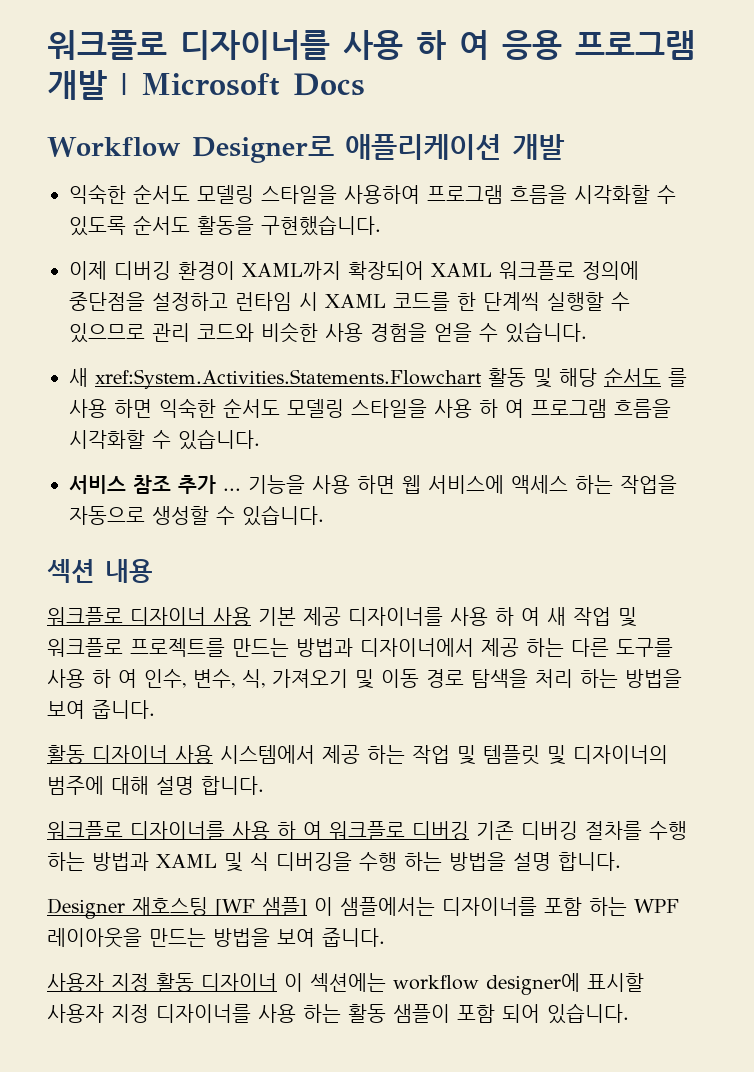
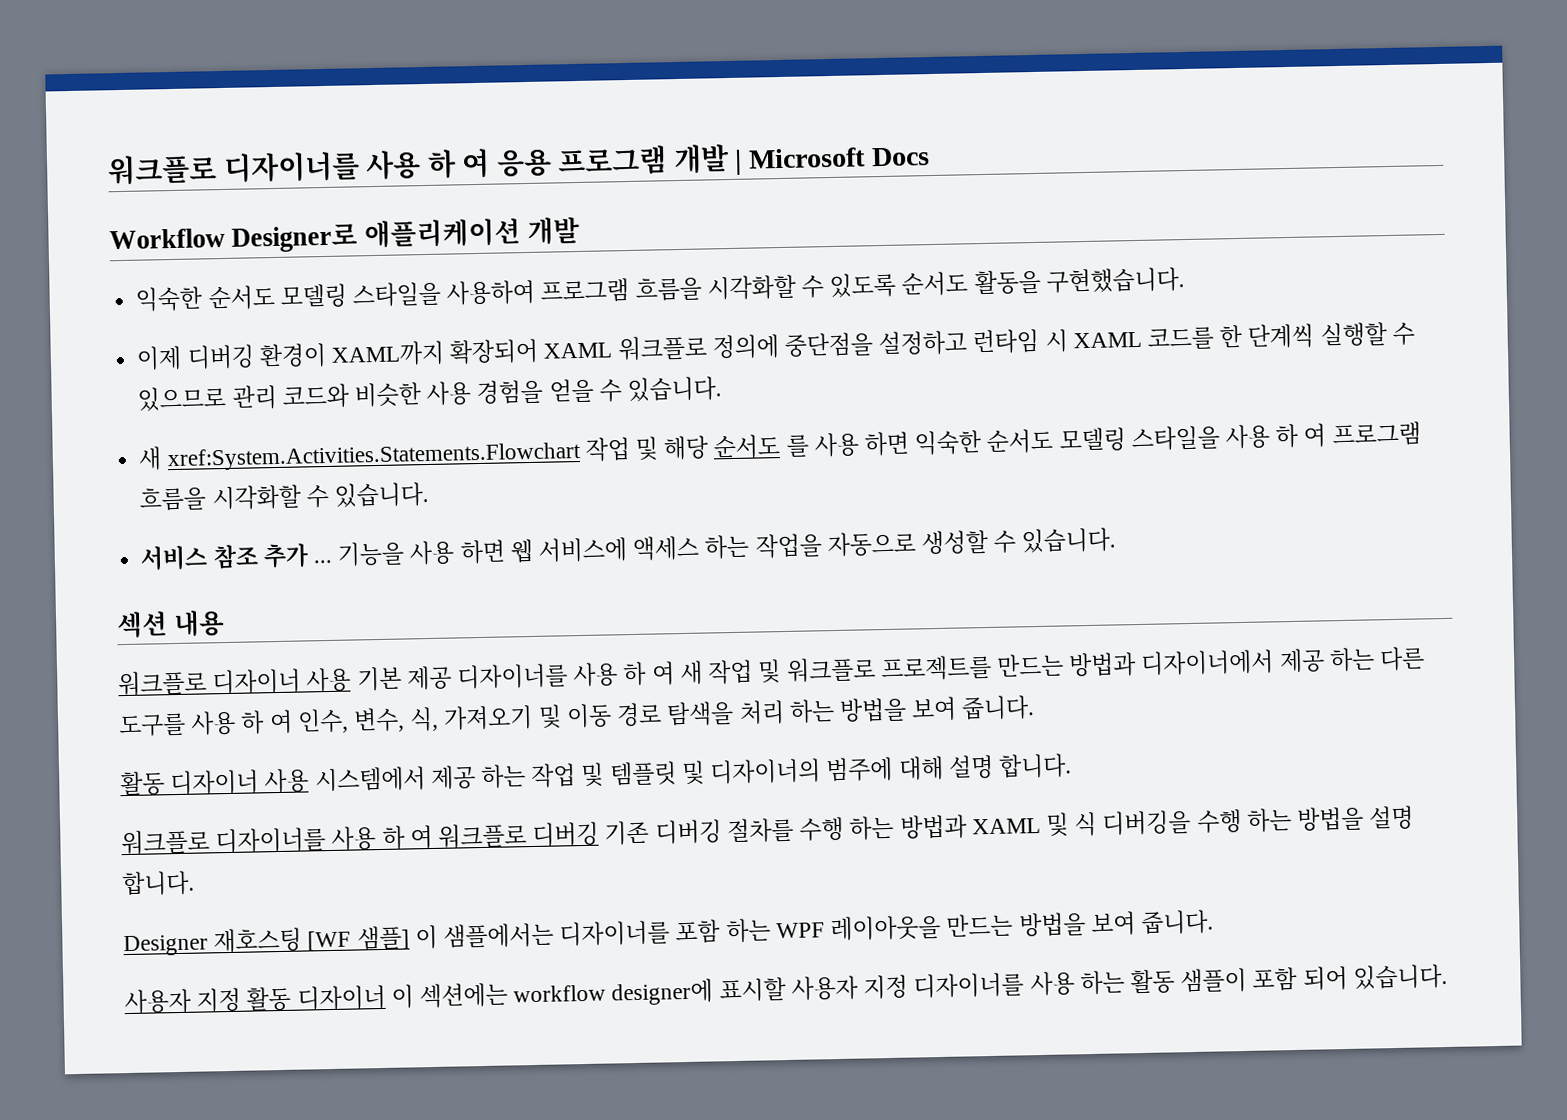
- 새 xref:System.Activities.Statements.Flowchart 활동 및 해당 순서도 를 사용 하면 익숙한 순서도 모델링 스타일을 사용 하 여 프로그램 흐름을 시각화할 수 있습니다.
+ 새 xref:System.Activities.Statements.Flowchart 작업 및 해당 순서도 를 사용 하면 익숙한 순서도 모델링 스타일을 사용 하 여 프로그램 흐름을 시각화할 수 있습니다.

